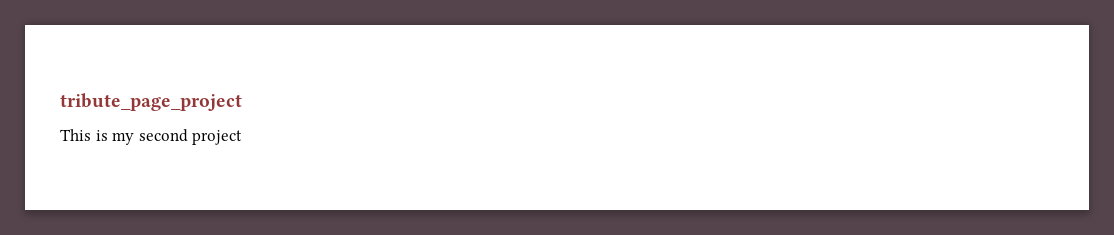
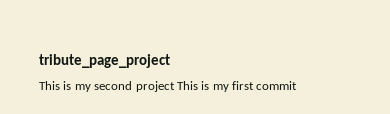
- This is my second project
+ This is my second project This is my first commit

